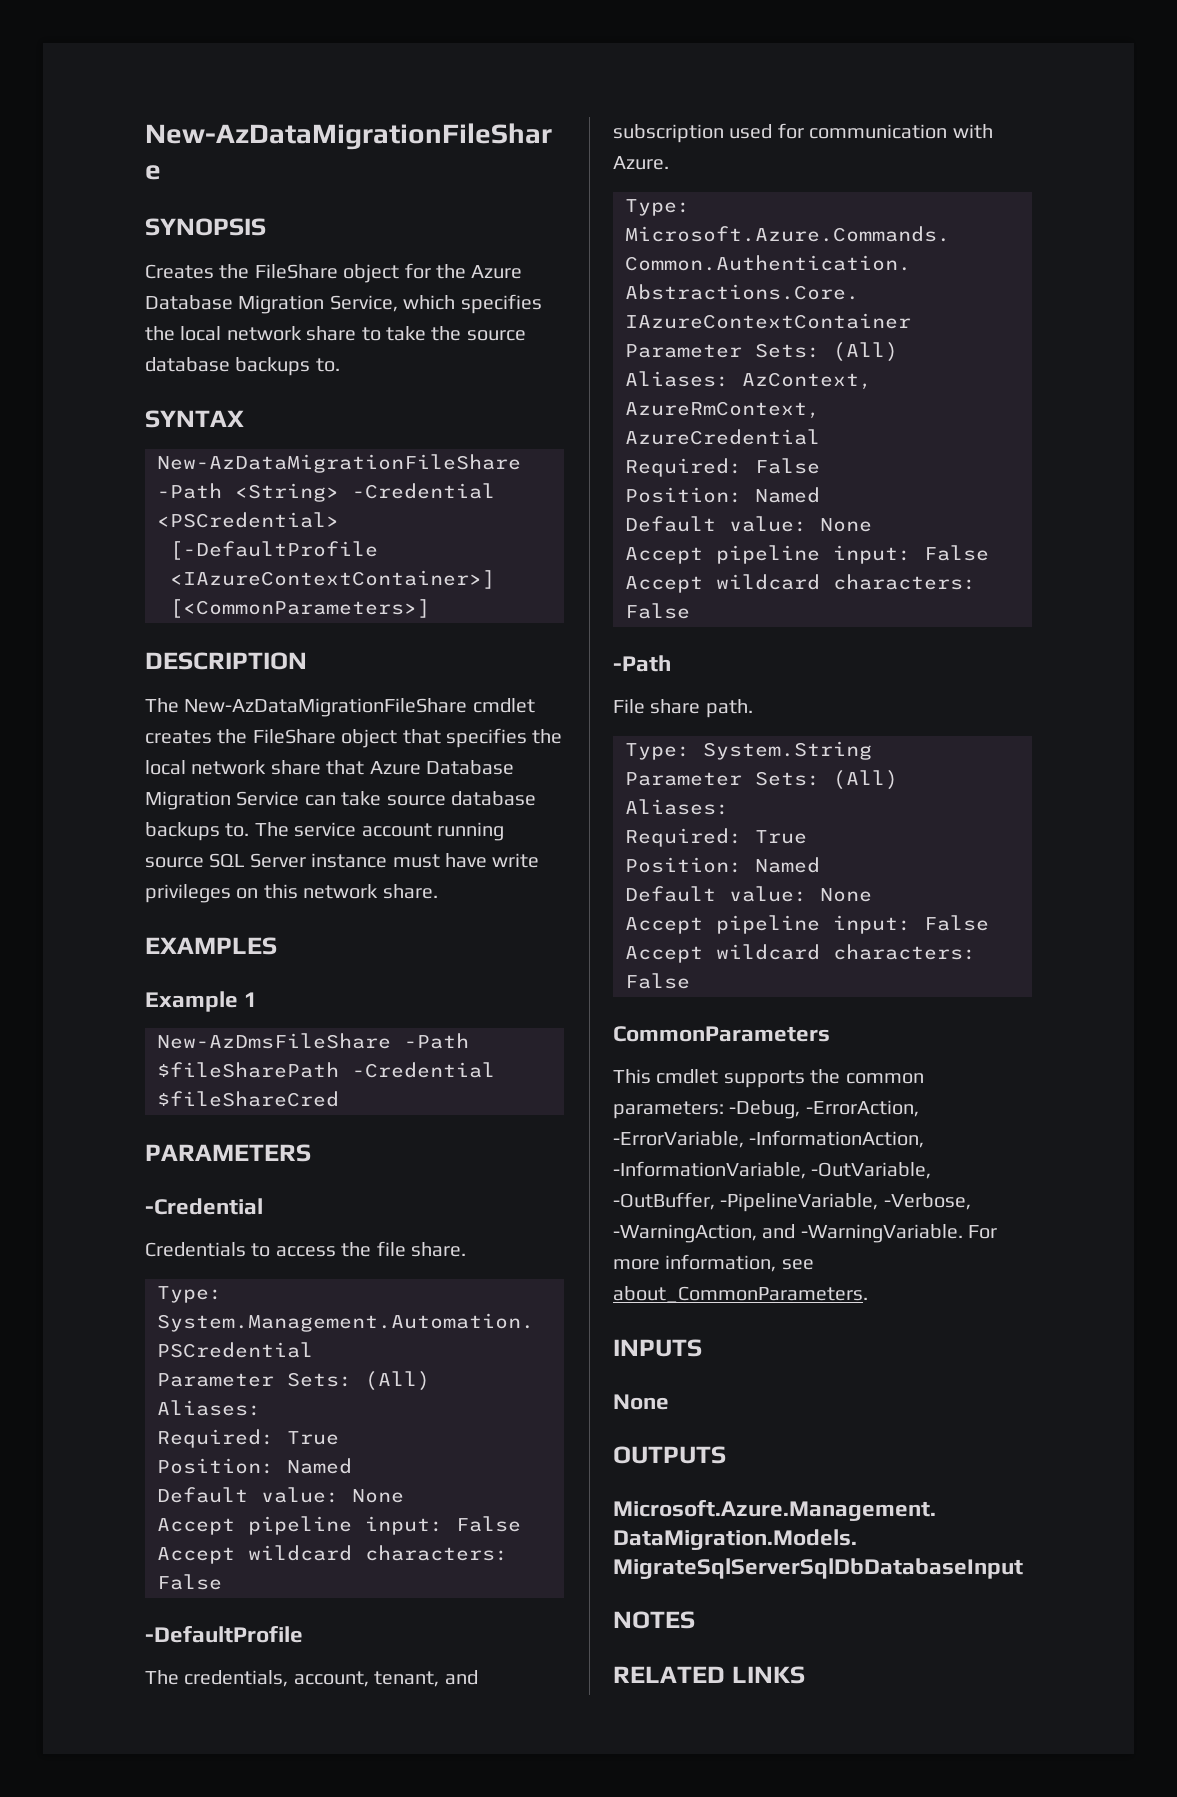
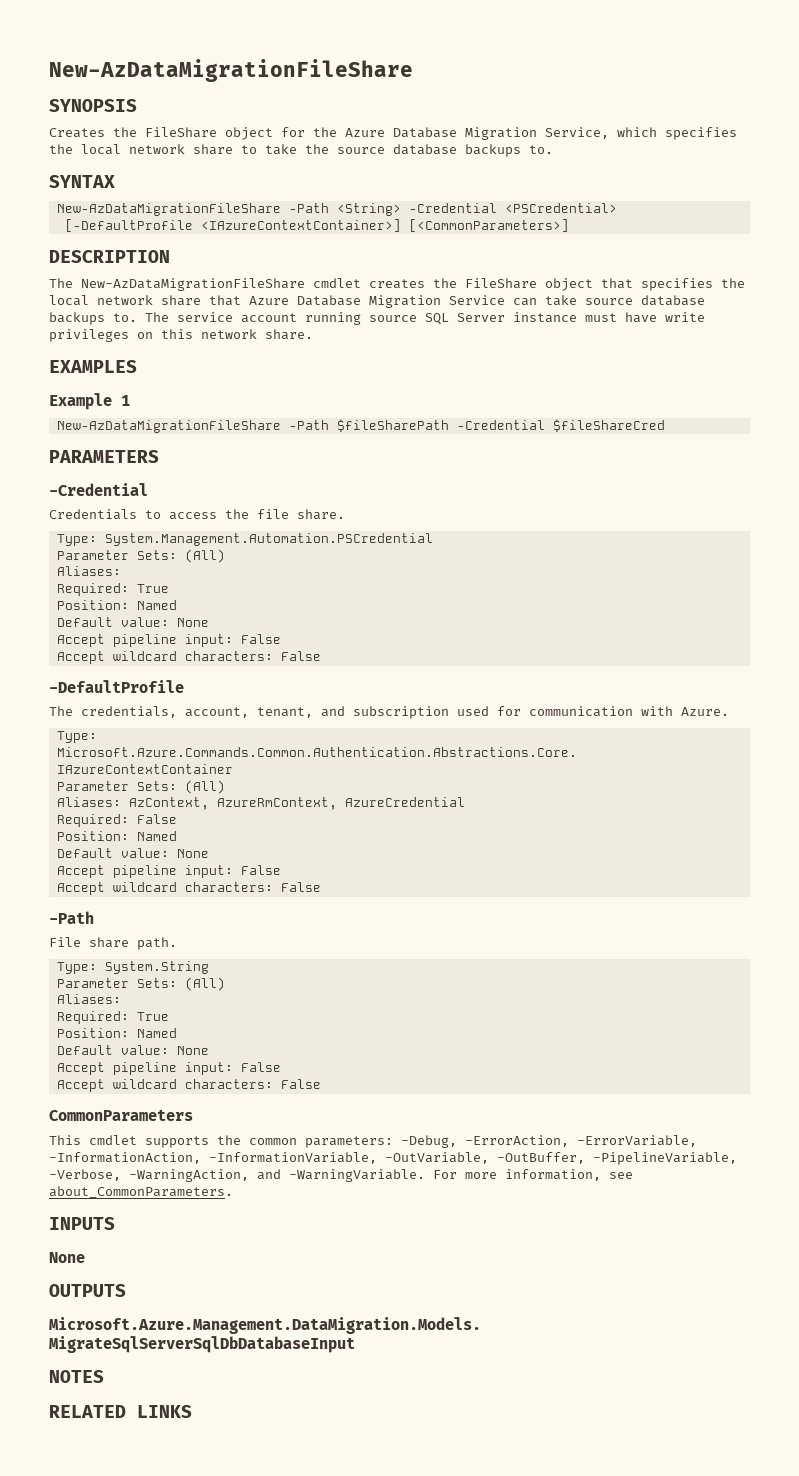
- New-AzDmsFileShare -Path $fileSharePath -Credential $fileShareCred
+ New-AzDataMigrationFileShare -Path $fileSharePath -Credential $fileShareCred

